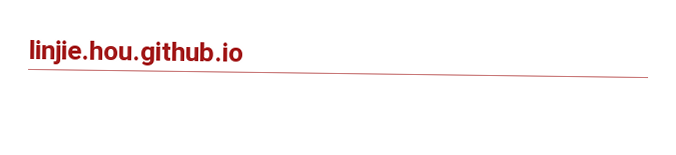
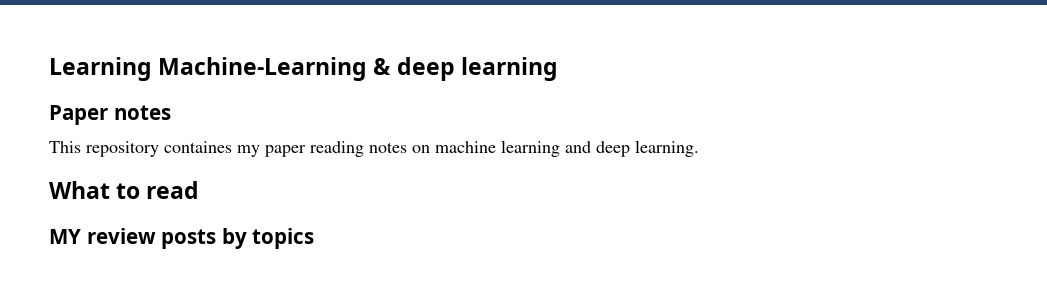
- linjie.hou.github.io
+ Learning Machine-Learning & deep learning
+ Paper notes
+ This repository containes my paper reading notes on machine learning and deep learning.
+ What to read
+ MY review posts by topics

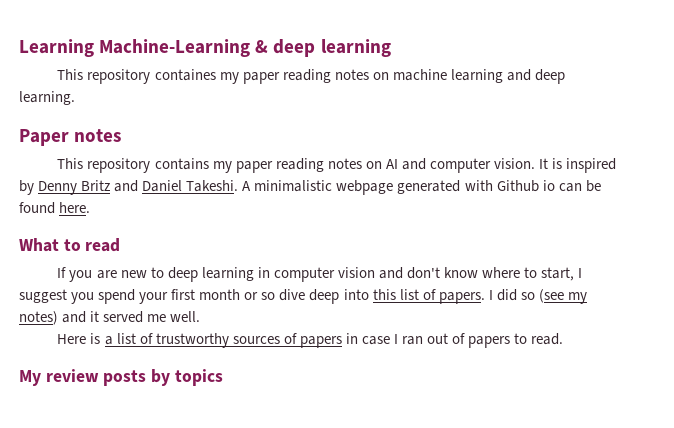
- Paper notes
+ Paper notes
+ This repository contains my paper reading notes on AI and computer vision. It is inspired by Denny Britz and Daniel Takeshi. A minimalistic webpage generated with Github io can be found here.
  What to read
- MY review posts by topics
+ If you are new to deep learning in computer vision and don't know where to start, I suggest you spend your first month or so dive deep into this list of papers. I did so (see my notes) and it served me well.
+ Here is a list of trustworthy sources of papers in case I ran out of papers to read.
+ My review posts by topics

